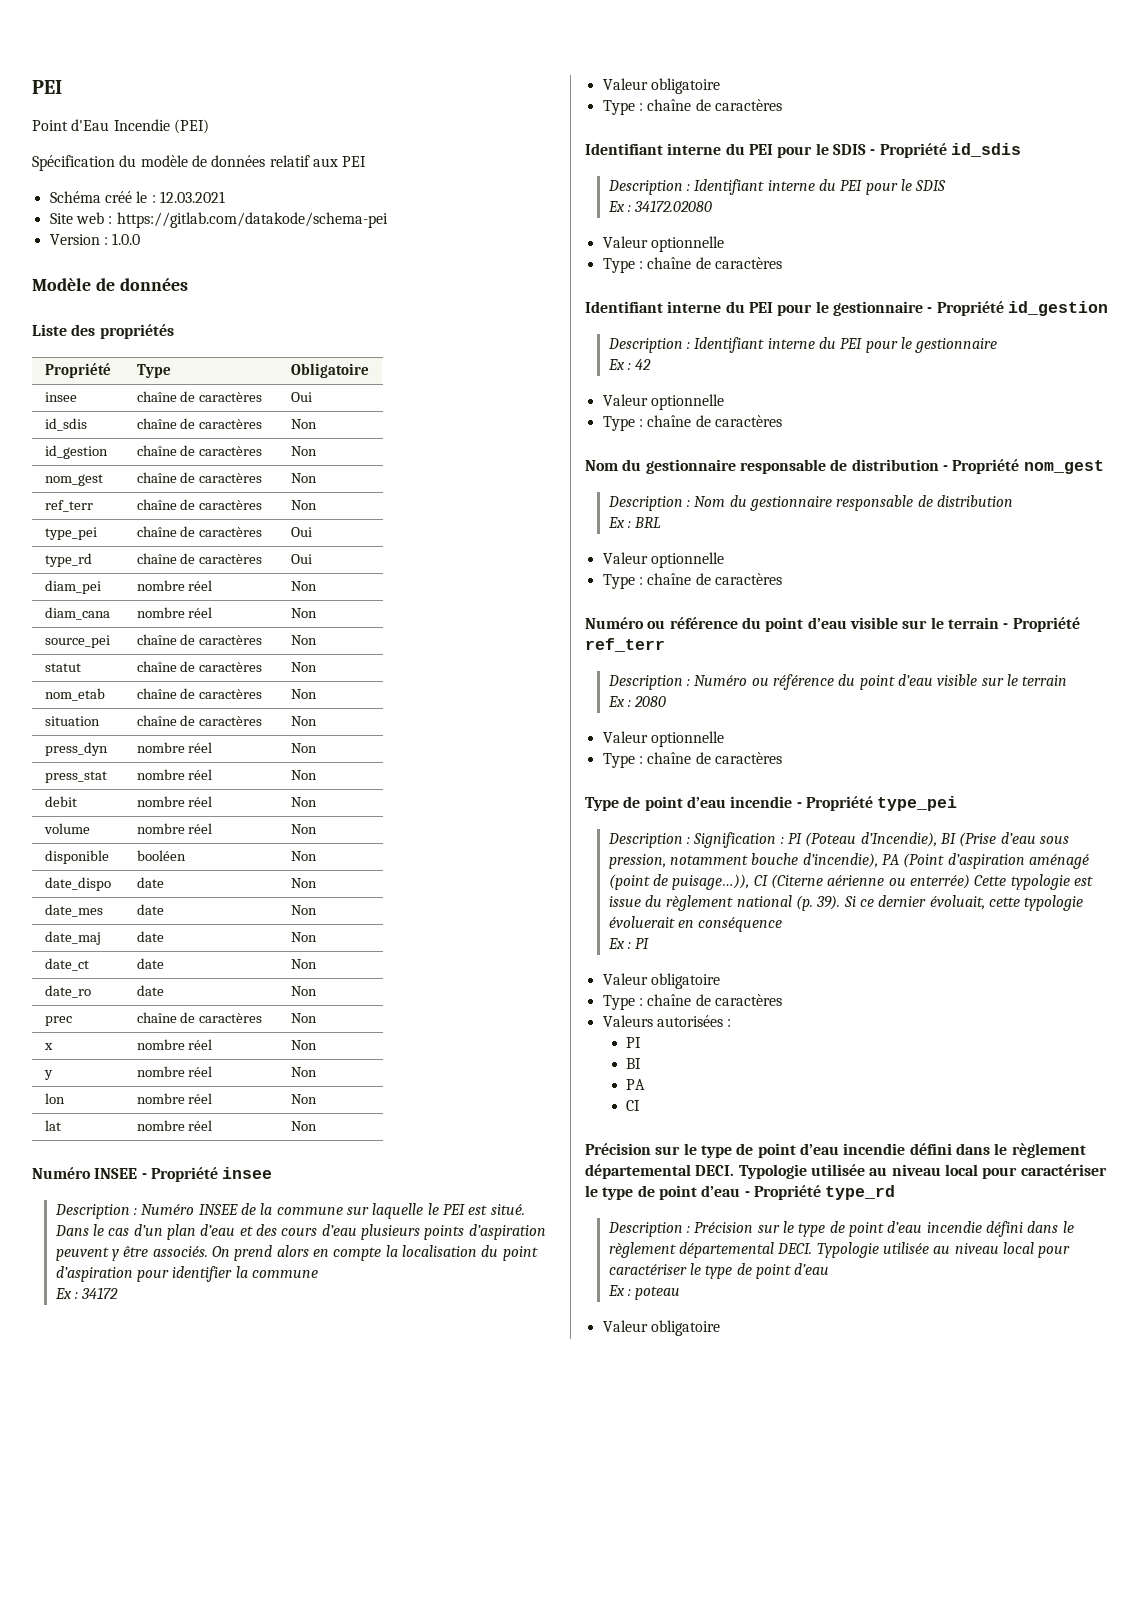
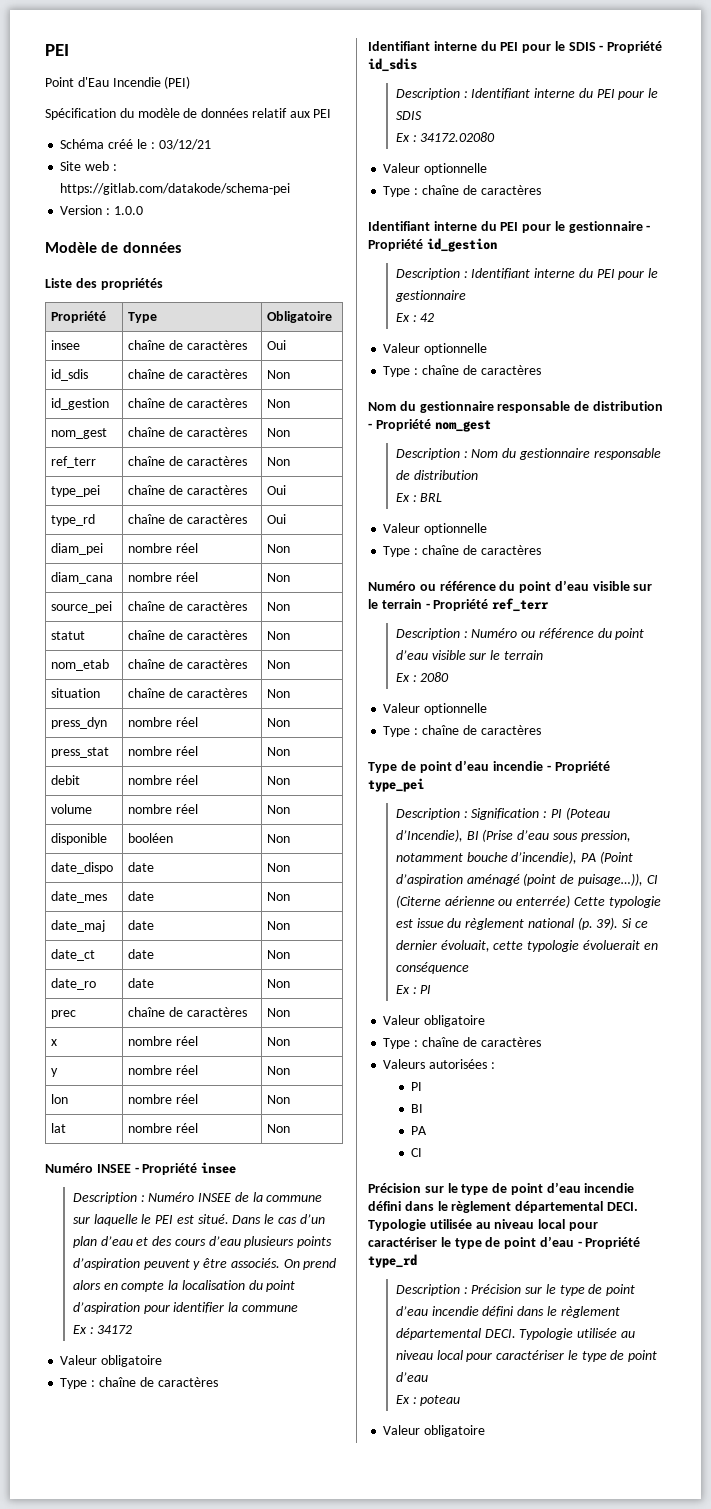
- Schéma créé le : 12.03.2021
+ Schéma créé le : 03/12/21

